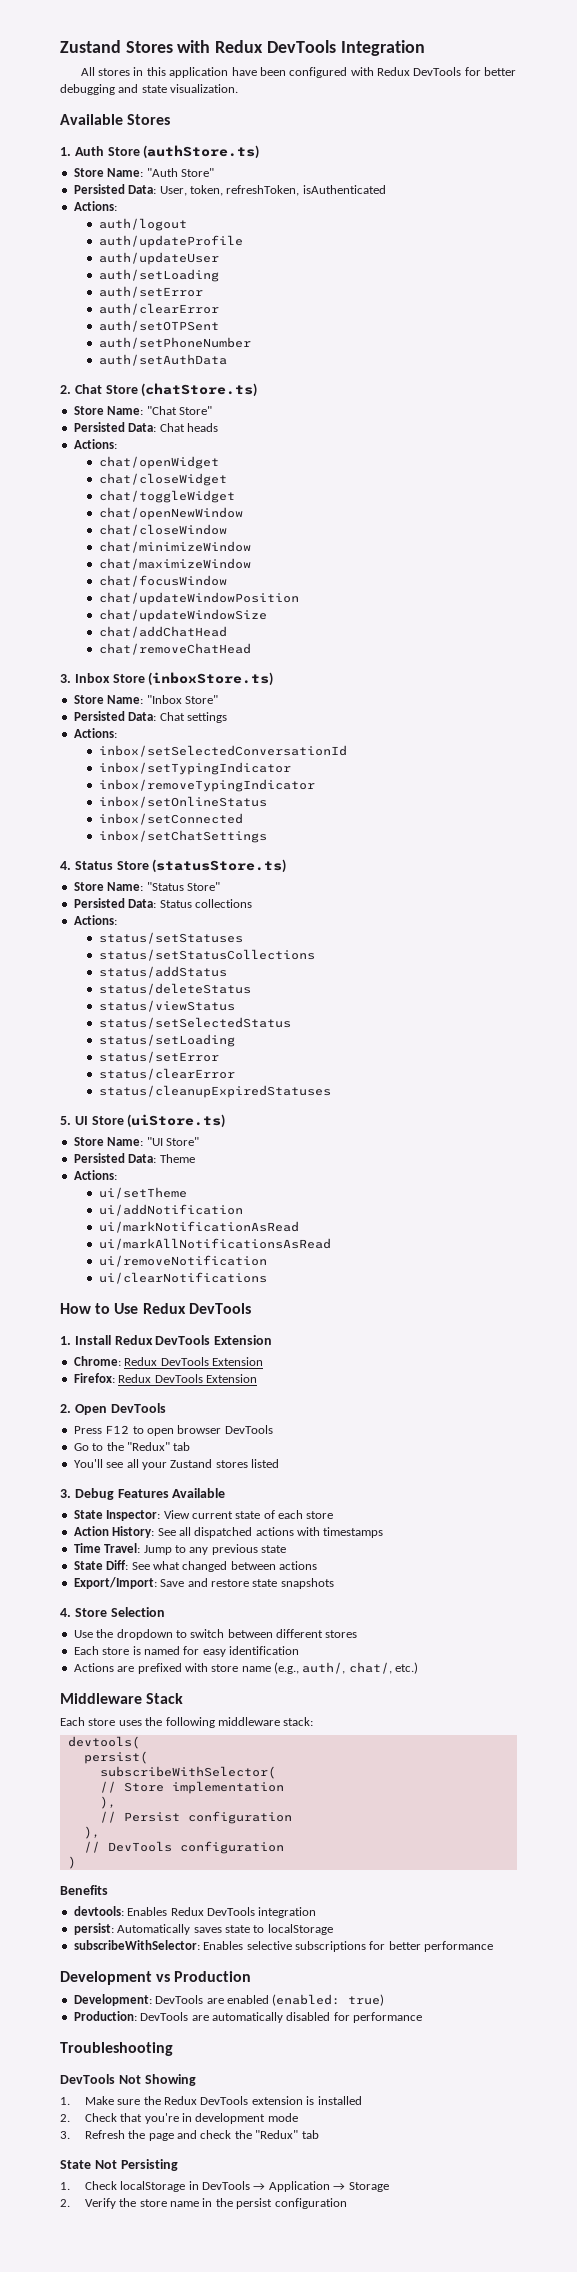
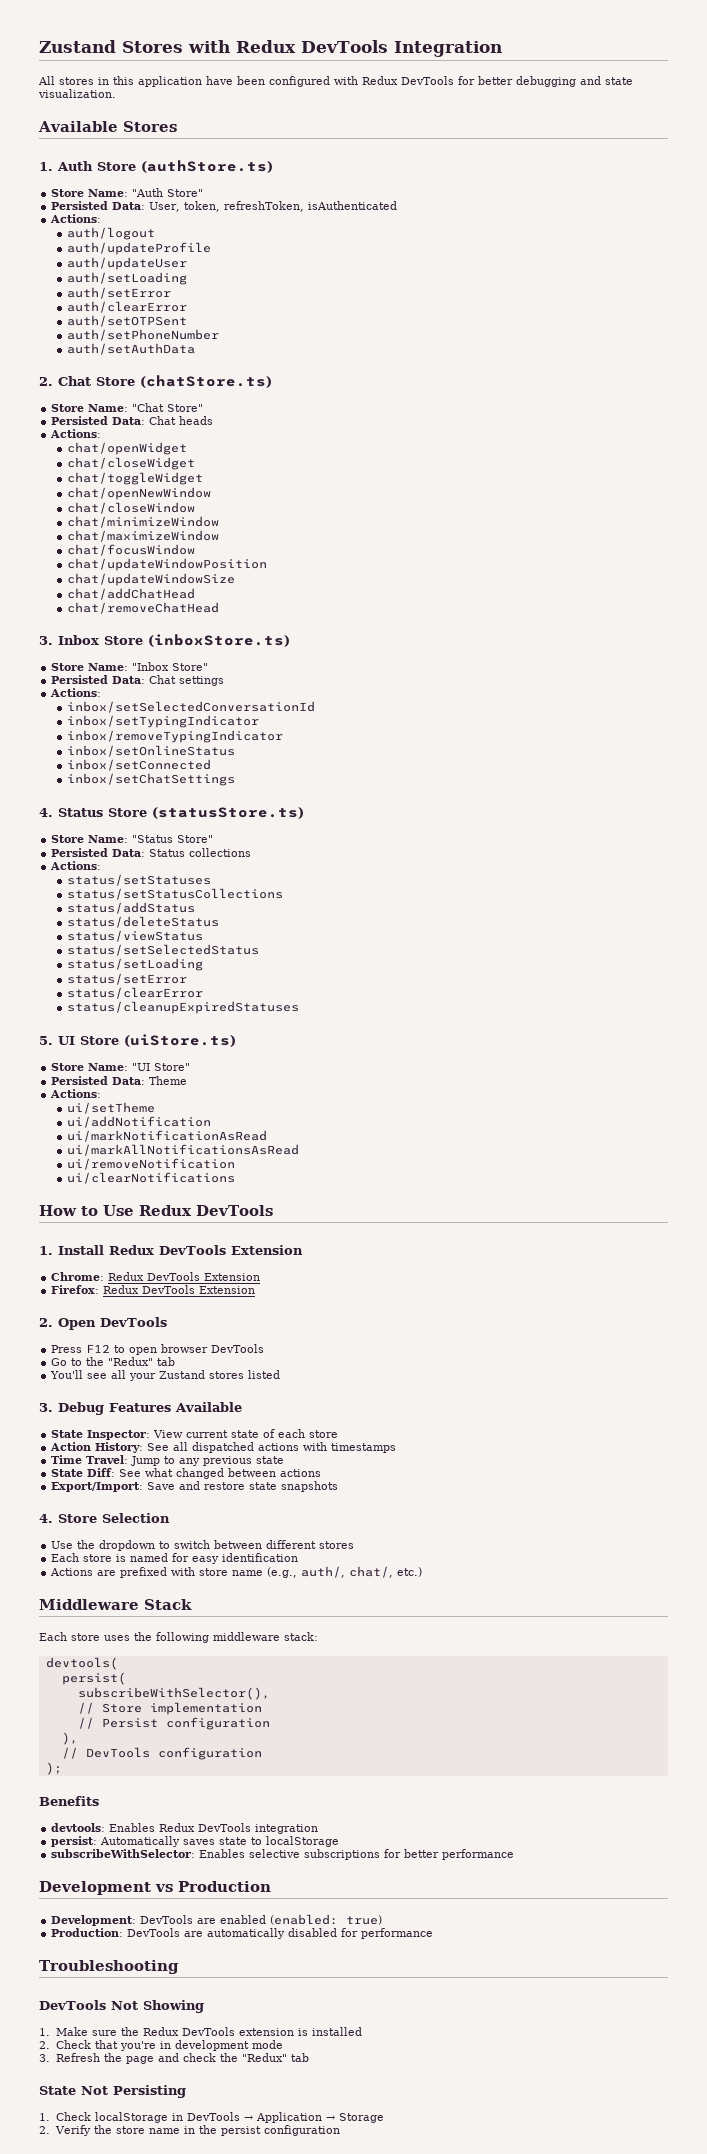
- subscribeWithSelector(
+ subscribeWithSelector(),
  // Store implementation
- ),
- )
+ );

